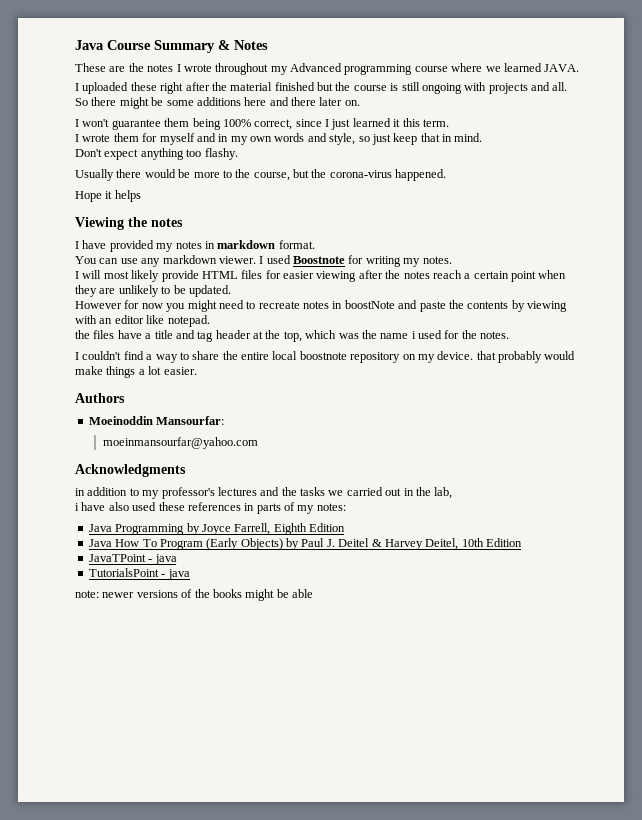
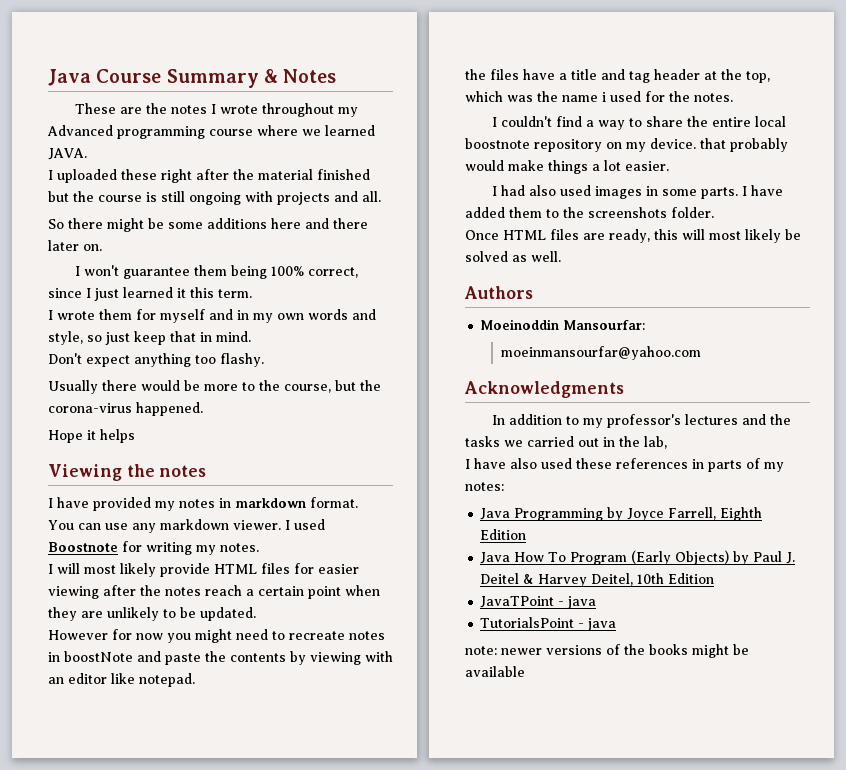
+ I had also used images in some parts. I have added them to the screenshots folder.
+ Once HTML files are ready, this will most likely be solved as well.
- in addition to my professor's lectures and the tasks we carried out in the lab,
+ In addition to my professor's lectures and the tasks we carried out in the lab,
- i have also used these references in parts of my notes:
+ I have also used these references in parts of my notes:
- note: newer versions of the books might be able
+ note: newer versions of the books might be available

